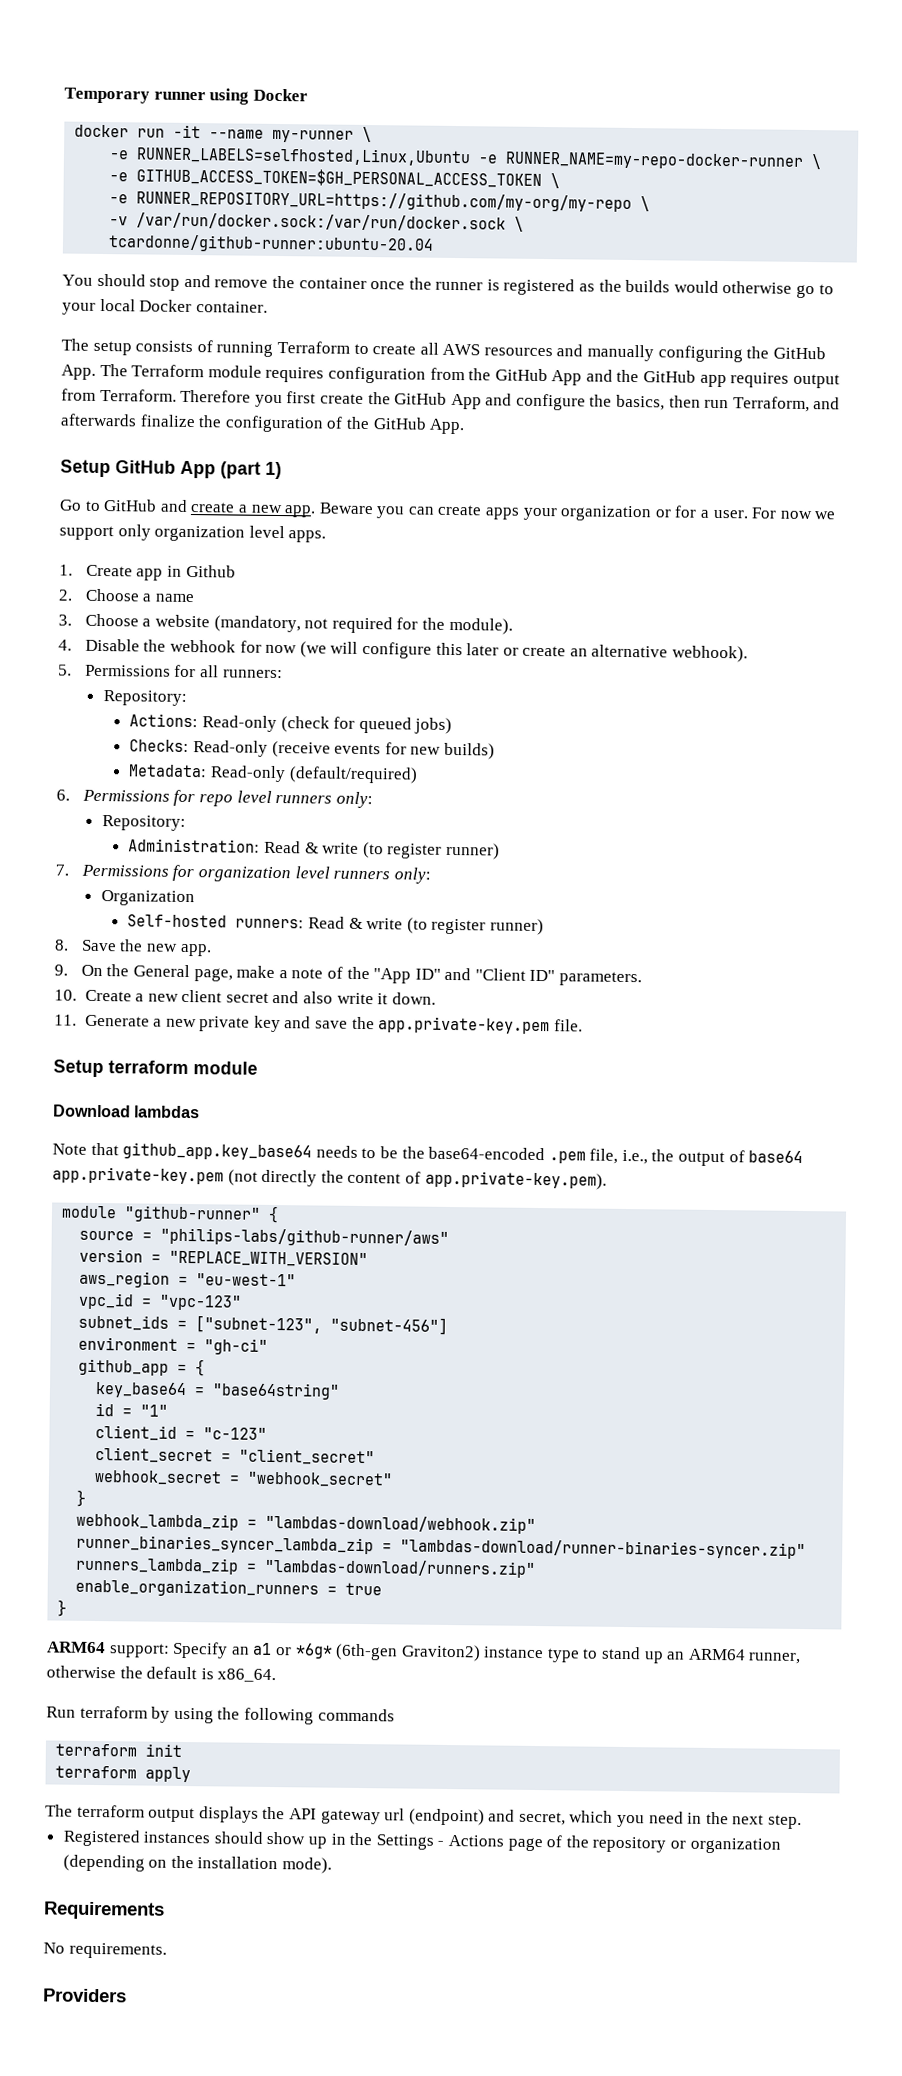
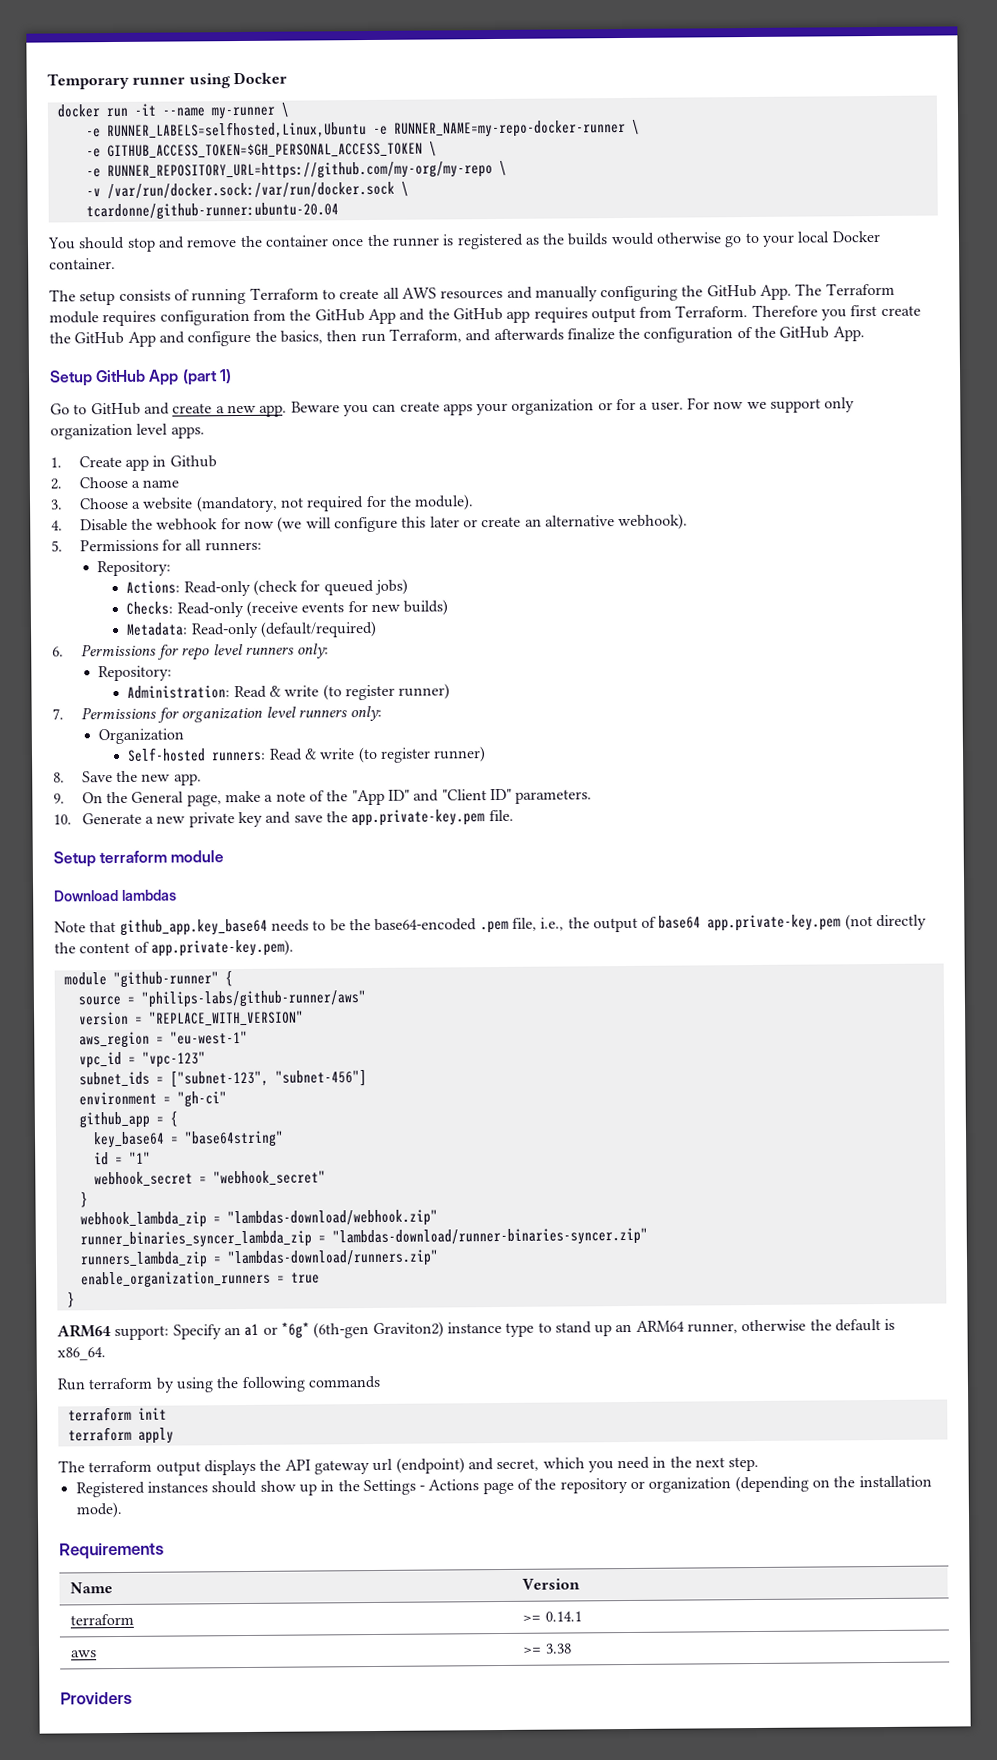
- 10. Create a new client secret and also write it down.
- 11. Generate a new private key and save the app.private-key.pem file.
+ 10. Generate a new private key and save the app.private-key.pem file.
- client_id = "c-123"
- client_secret = "client_secret"
- No requirements.
+ Name | Version
+ terraform | >= 0.14.1
+ aws | >= 3.38

